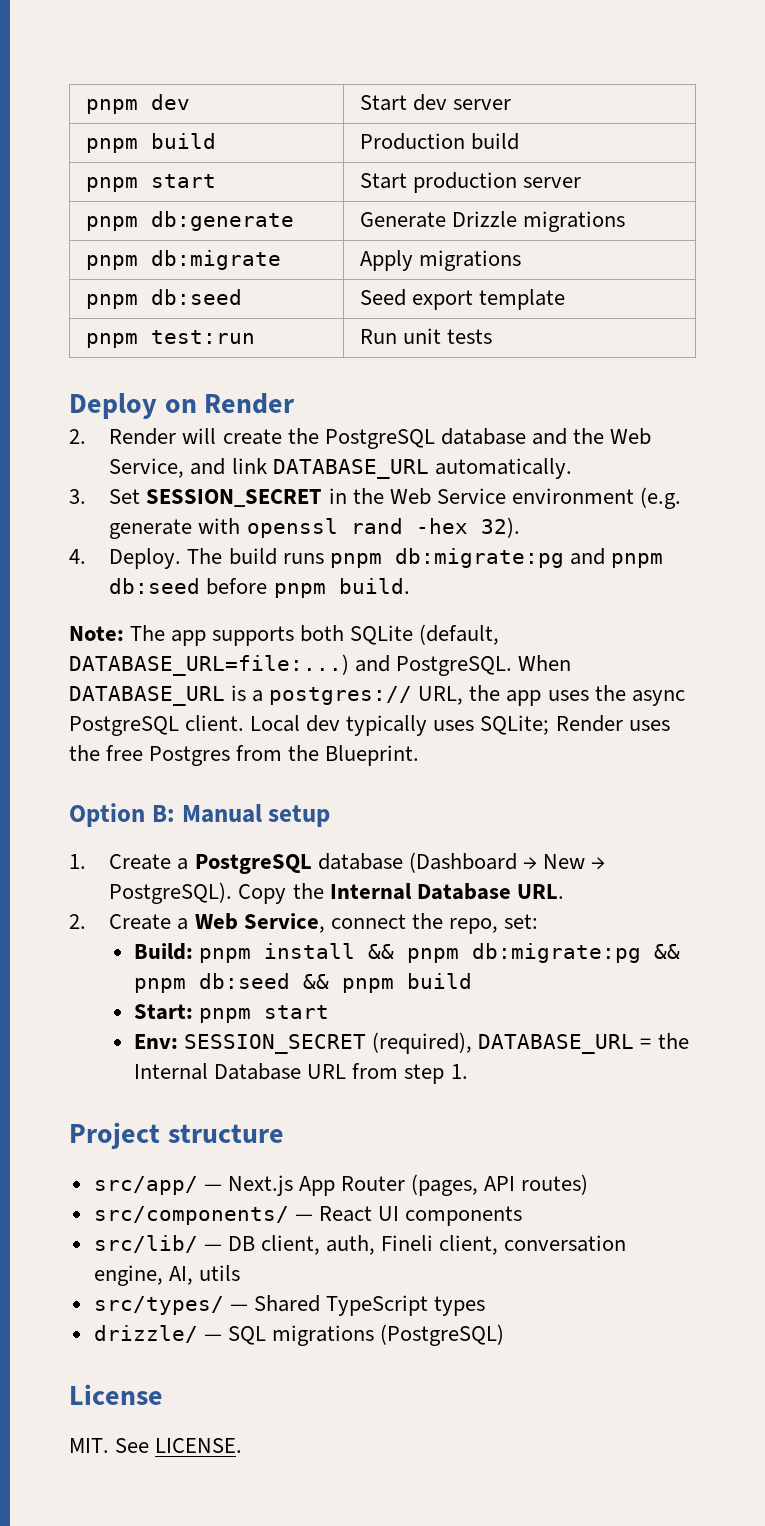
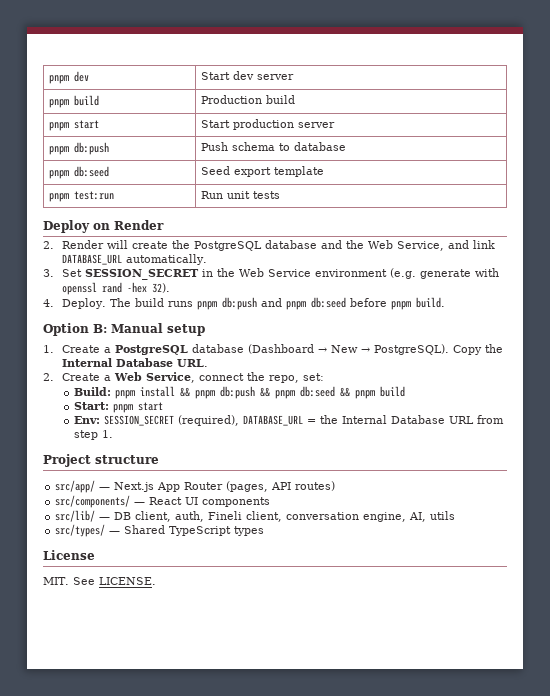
- pnpm db:generate | Generate Drizzle migrations
- pnpm db:migrate | Apply migrations
+ pnpm db:push | Push schema to database
- The build runs pnpm db:migrate:pg and pnpm db:seed before pnpm build.
+ The build runs pnpm db:push and pnpm db:seed before pnpm build.
- Note: The app supports both SQLite (default, DATABASE_URL=file:...) and PostgreSQL. When DATABASE_URL is a postgres:// URL, the app uses the async PostgreSQL client. Local dev typically uses SQLite; Render uses the free Postgres from the Blueprint.
- Build: pnpm install && pnpm db:migrate:pg && pnpm db:seed && pnpm build
+ Build: pnpm install && pnpm db:push && pnpm db:seed && pnpm build
- drizzle/ — SQL migrations (PostgreSQL)

